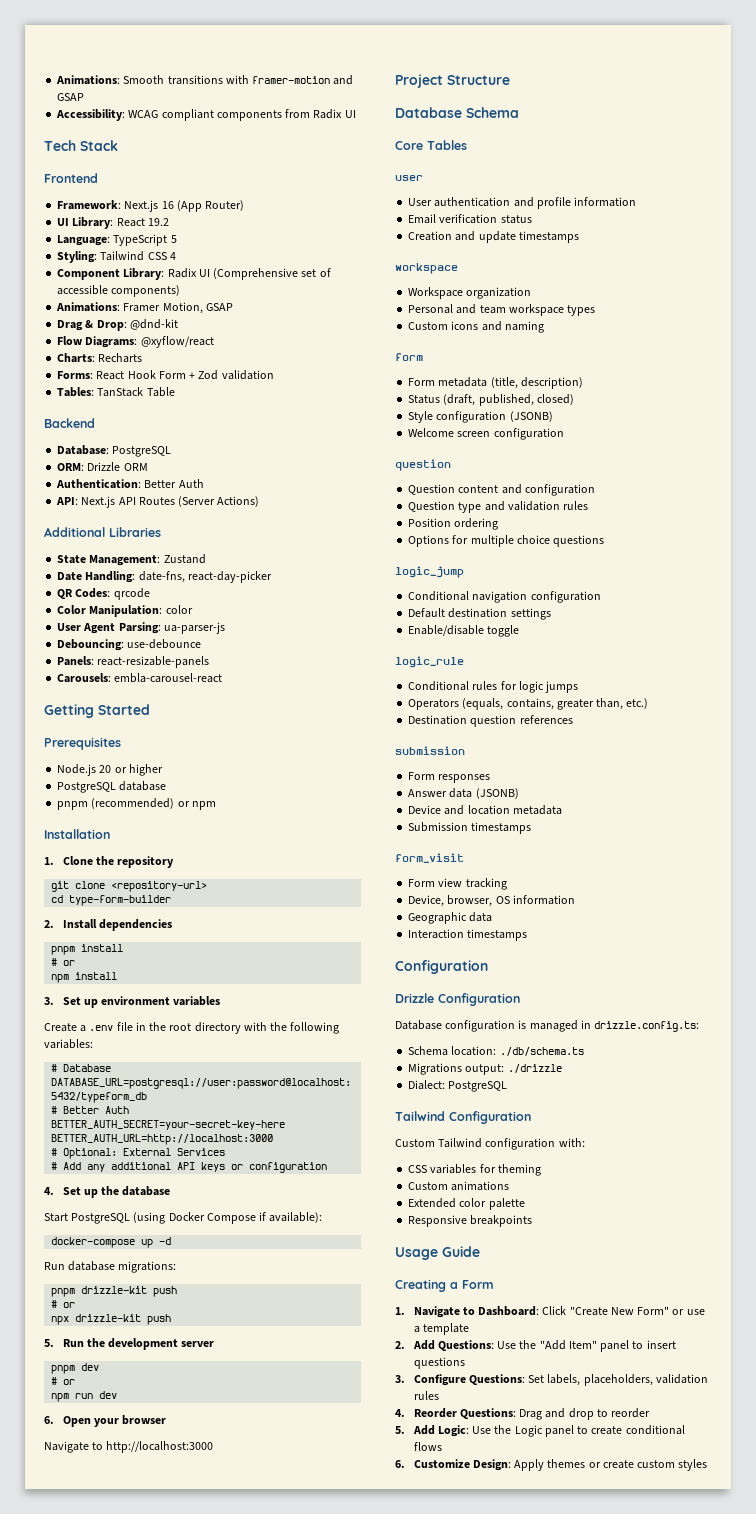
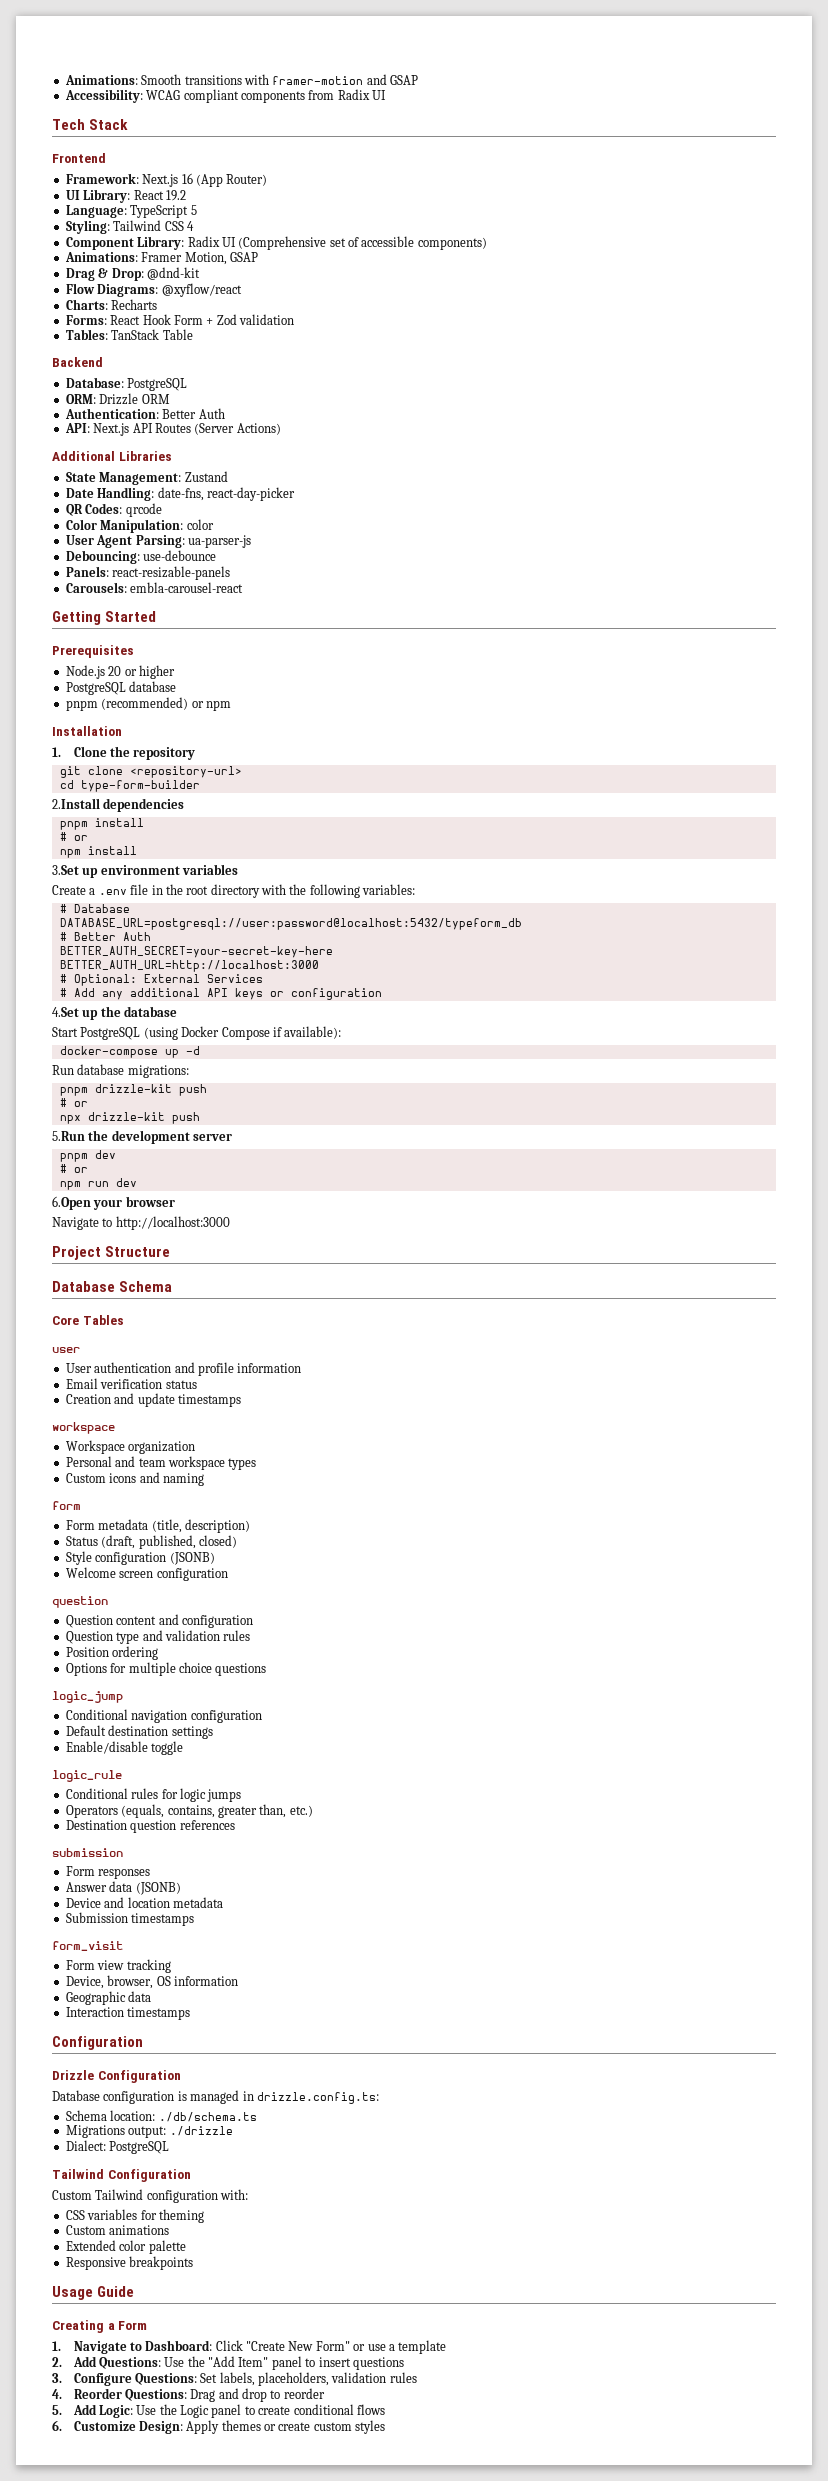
- 2. Install dependencies
+ 2.Install dependencies
- 3. Set up environment variables
+ 3.Set up environment variables
- 4. Set up the database
+ 4.Set up the database
- 5. Run the development server
+ 5.Run the development server
- 6. Open your browser
+ 6.Open your browser

